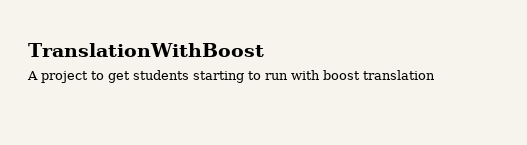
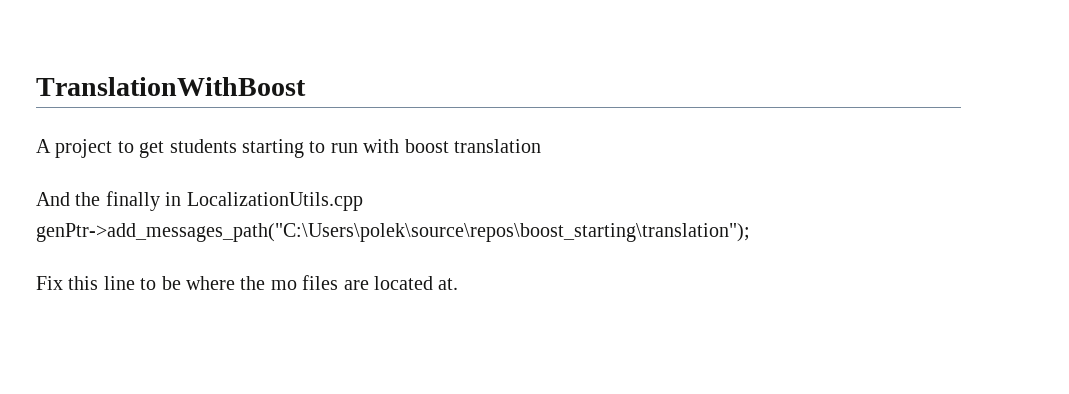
+ And the finally in LocalizationUtils.cpp genPtr->add_messages_path("C:\Users\polek\source\repos\boost_starting\translation");
+ Fix this line to be where the mo files are located at.

